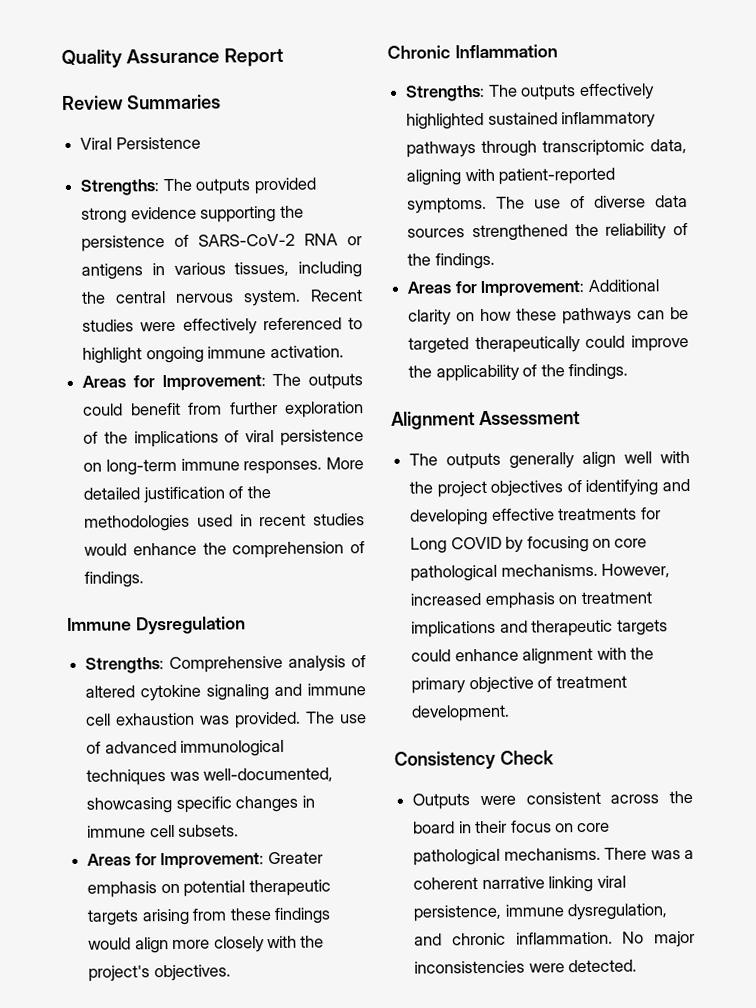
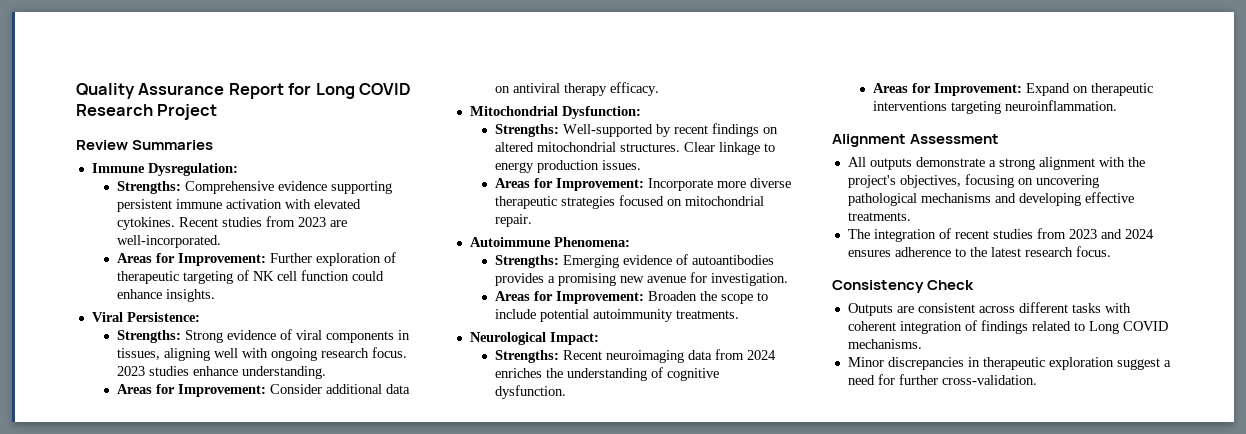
- Quality Assurance Report
+ Quality Assurance Report for Long COVID Research Project
- Viral Persistence
- Strengths: The outputs provided strong evidence supporting the persistence of SARS-CoV-2 RNA or antigens in various tissues, including the central nervous system. Recent studies were effectively referenced to highlight ongoing immune activation.
- Areas for Improvement: The outputs could benefit from further exploration of the implications of viral persistence on long-term immune responses. More detailed justification of the methodologies used in recent studies would enhance the comprehension of findings.
- Immune Dysregulation
- Strengths: Comprehensive analysis of altered cytokine signaling and immune cell exhaustion was provided. The use of advanced immunological techniques was well-documented, showcasing specific changes in immune cell subsets.
- Areas for Improvement: Greater emphasis on potential therapeutic targets arising from these findings would align more closely with the project's objectives.
- Chronic Inflammation
- Strengths: The outputs effectively highlighted sustained inflammatory pathways through transcriptomic data, aligning with patient-reported symptoms. The use of diverse data sources strengthened the reliability of the findings.
- Areas for Improvement: Additional clarity on how these pathways can be targeted therapeutically could improve the applicability of the findings.
+ Immune Dysregulation:
+ Strengths: Comprehensive evidence supporting persistent immune activation with elevated cytokines. Recent studies from 2023 are well-incorporated.
+ Areas for Improvement: Further exploration of therapeutic targeting of NK cell function could enhance insights.
+ Viral Persistence:
+ Strengths: Strong evidence of viral components in tissues, aligning well with ongoing research focus. 2023 studies enhance understanding.
+ Areas for Improvement: Consider additional data on antiviral therapy efficacy.
+ Mitochondrial Dysfunction:
+ Strengths: Well-supported by recent findings on altered mitochondrial structures. Clear linkage to energy production issues.
+ Areas for Improvement: Incorporate more diverse therapeutic strategies focused on mitochondrial repair.
+ Autoimmune Phenomena:
+ Strengths: Emerging evidence of autoantibodies provides a promising new avenue for investigation.
+ Areas for Improvement: Broaden the scope to include potential autoimmunity treatments.
+ Neurological Impact:
+ Strengths: Recent neuroimaging data from 2024 enriches the understanding of cognitive dysfunction.
+ Areas for Improvement: Expand on therapeutic interventions targeting neuroinflammation.
  Alignment Assessment
- The outputs generally align well with the project objectives of identifying and developing effective treatments for Long COVID by focusing on core pathological mechanisms. However, increased emphasis on treatment implications and therapeutic targets could enhance alignment with the primary objective of treatment development.
+ All outputs demonstrate a strong alignment with the project's objectives, focusing on uncovering pathological mechanisms and developing effective treatments.
+ The integration of recent studies from 2023 and 2024 ensures adherence to the latest research focus.
- Outputs were consistent across the board in their focus on core pathological mechanisms. There was a coherent narrative linking viral persistence, immune dysregulation, and chronic inflammation. No major inconsistencies were detected.
+ Outputs are consistent across different tasks with coherent integration of findings related to Long COVID mechanisms.
+ Minor discrepancies in therapeutic exploration suggest a need for further cross-validation.

